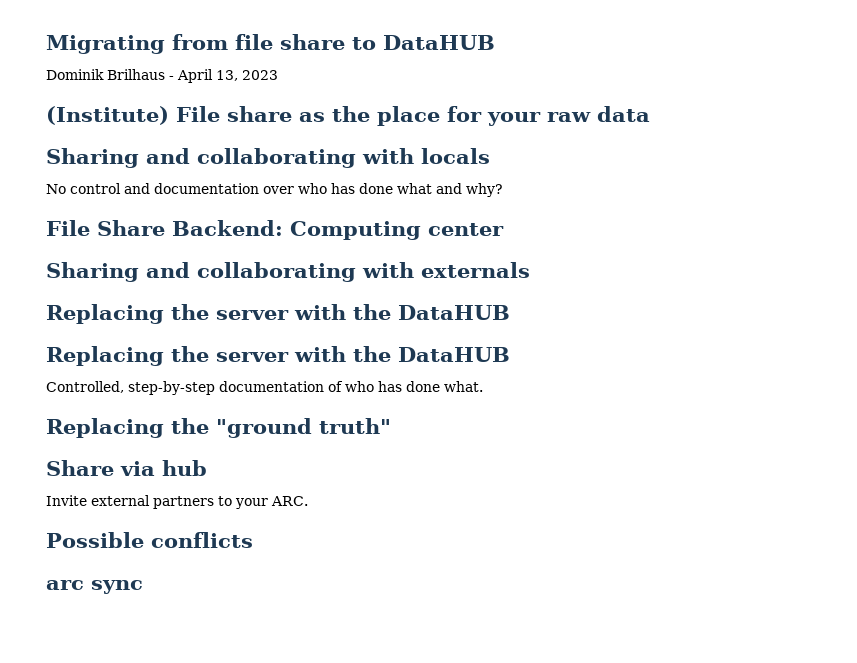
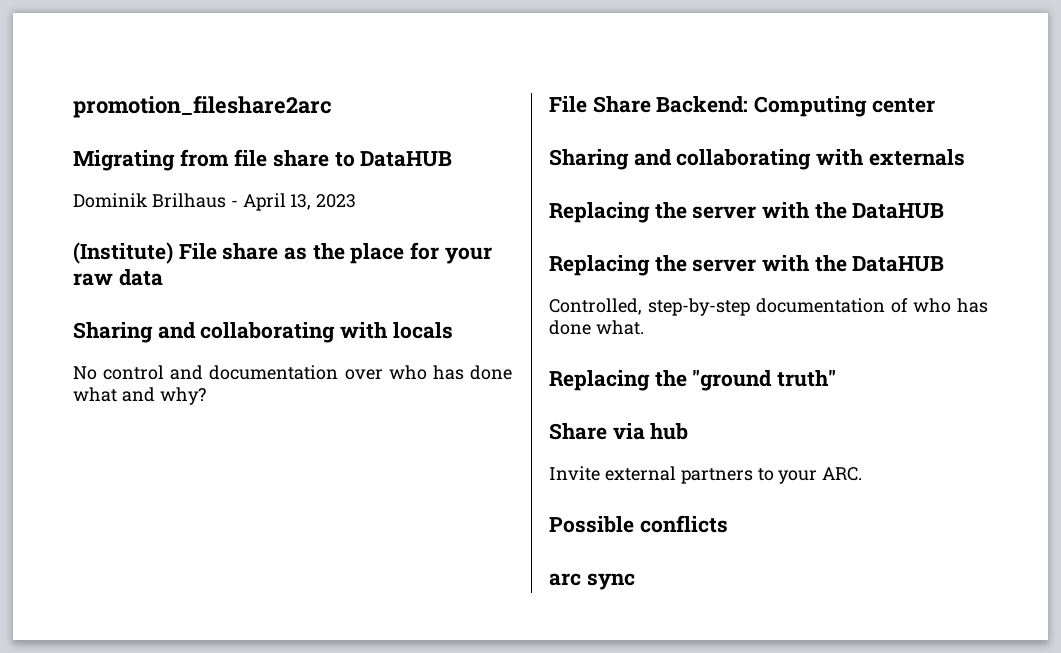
+ promotion_fileshare2arc

